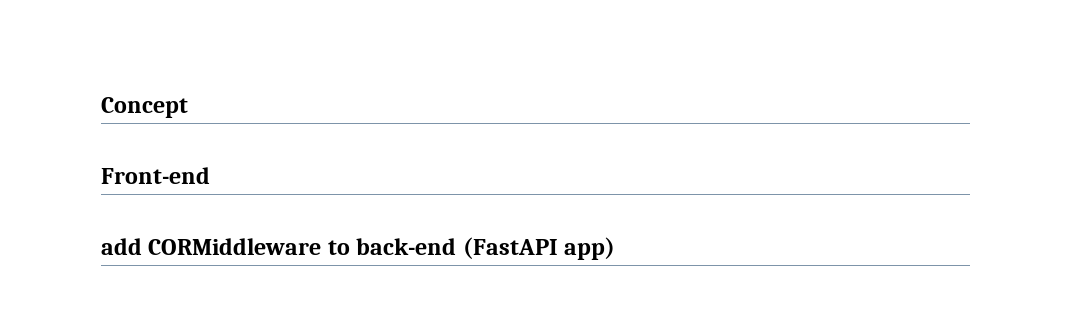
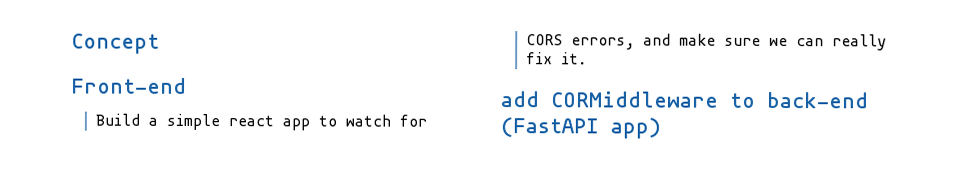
+ Build a simple react app to watch for CORS errors, and make sure we can really fix it.

